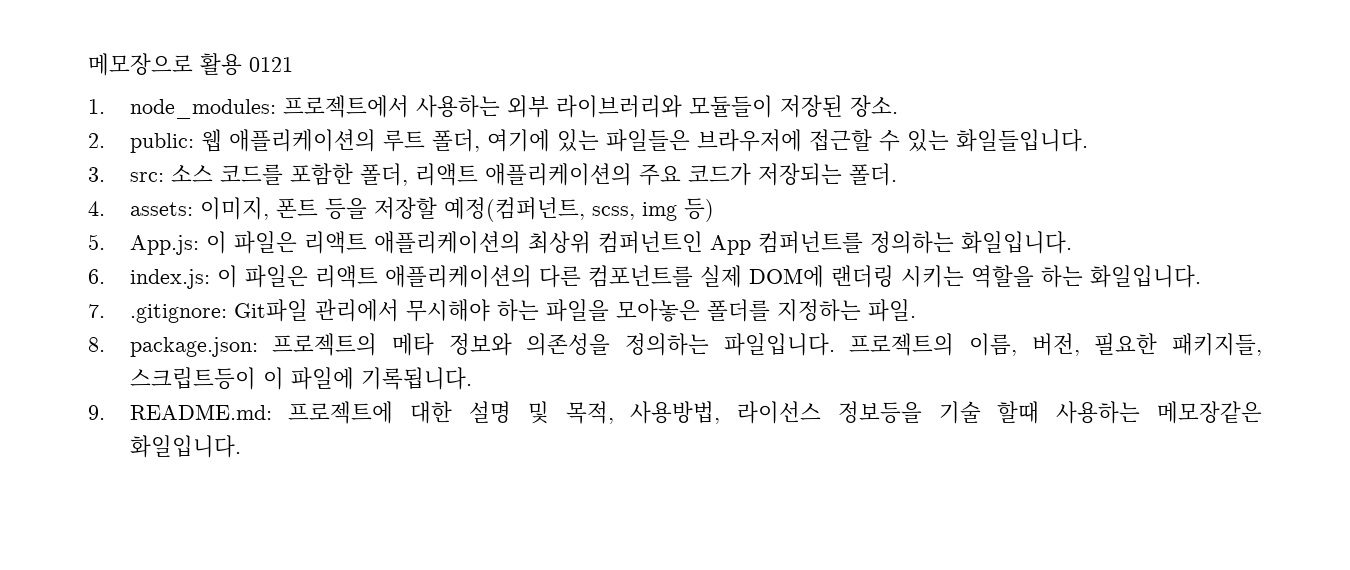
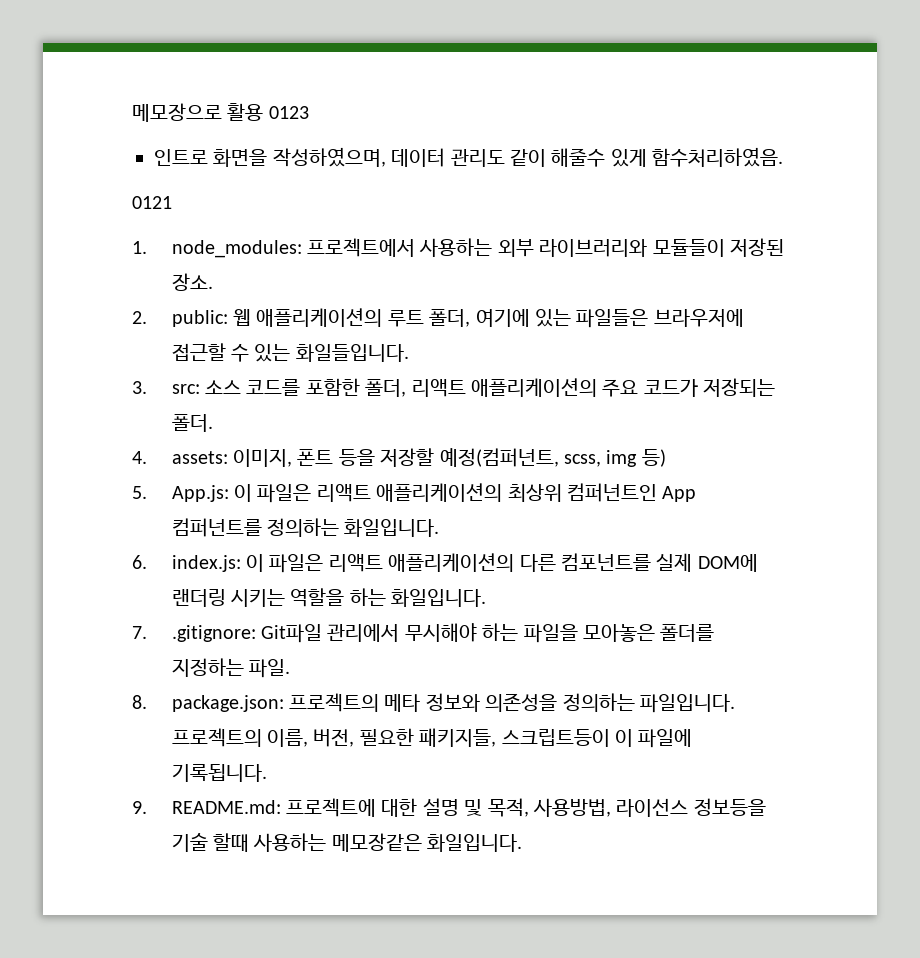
- 메모장으로 활용 0121
+ 메모장으로 활용 0123
+ 인트로 화면을 작성하였으며, 데이터 관리도 같이 해줄수 있게 함수처리하였음.
+ 0121

